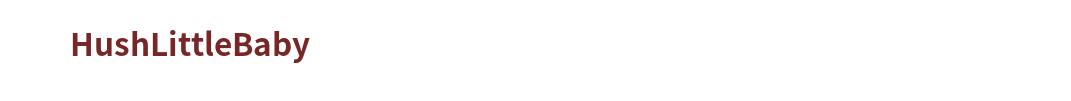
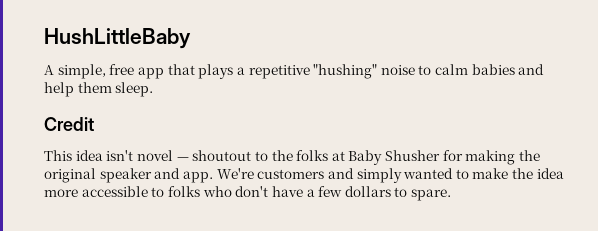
+ A simple, free app that plays a repetitive "hushing" noise to calm babies and help them sleep.
+ Credit
+ This idea isn't novel — shoutout to the folks at Baby Shusher for making the original speaker and app. We're customers and simply wanted to make the idea more accessible to folks who don't have a few dollars to spare.

